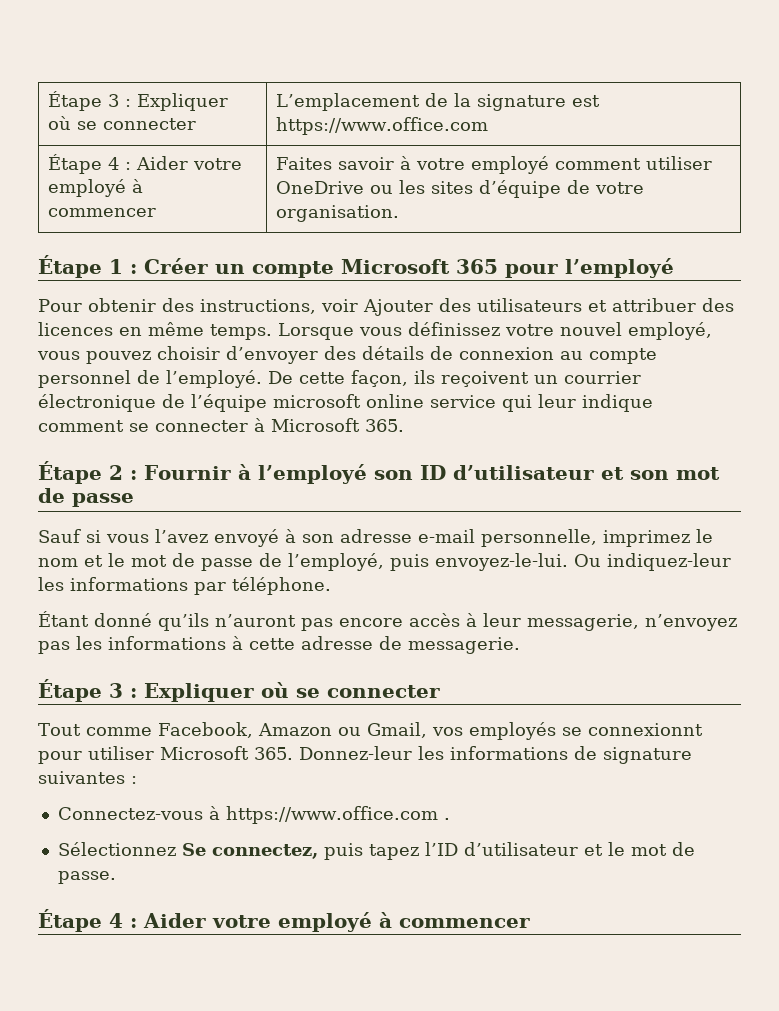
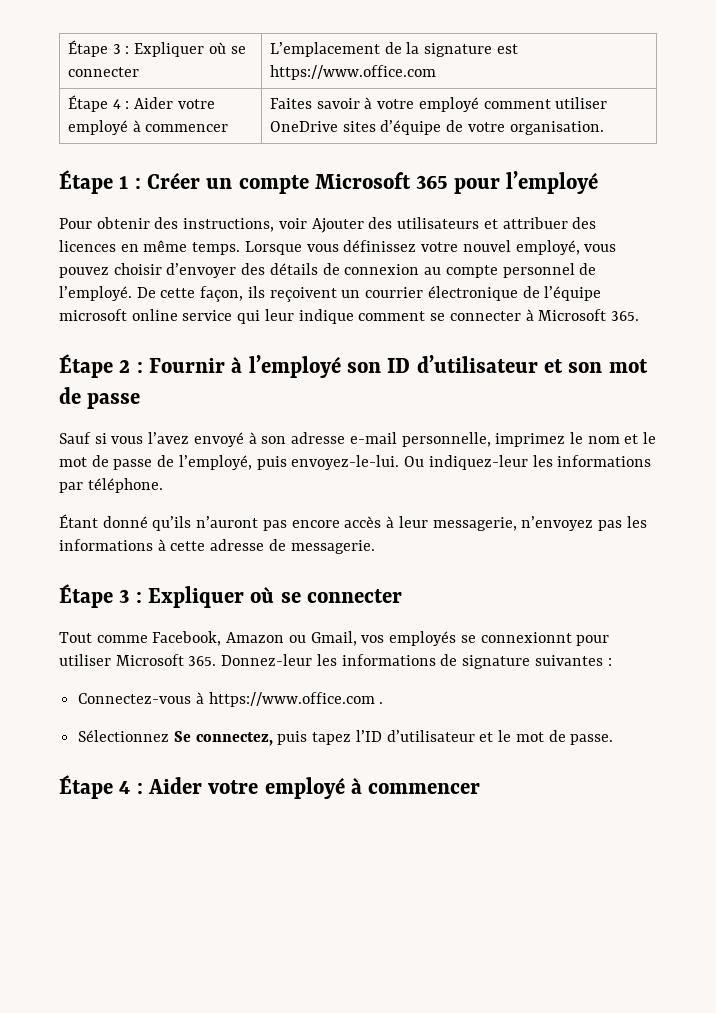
- Étape 4 : Aider votre employé à commencer | Faites savoir à votre employé comment utiliser OneDrive ou les sites d’équipe de votre organisation.
+ Étape 4 : Aider votre employé à commencer | Faites savoir à votre employé comment utiliser OneDrive sites d’équipe de votre organisation.

